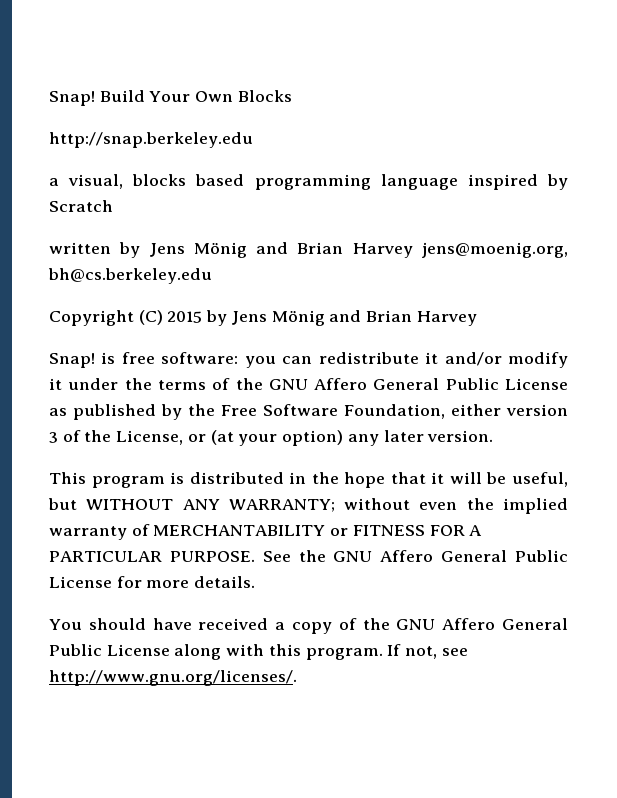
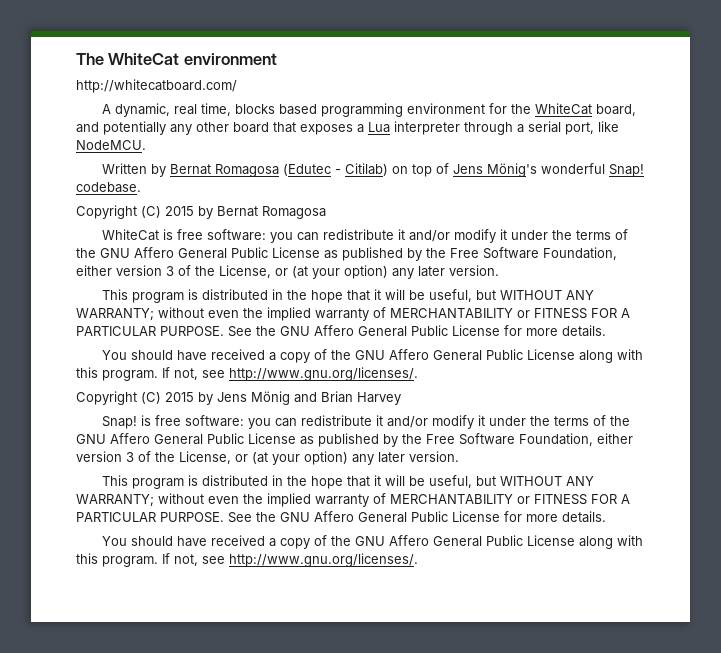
- Snap! Build Your Own Blocks
- http://snap.berkeley.edu
- a visual, blocks based programming language inspired by Scratch
- written by Jens Mönig and Brian Harvey jens@moenig.org, bh@cs.berkeley.edu
+ The WhiteCat environment
+ http://whitecatboard.com/
+ A dynamic, real time, blocks based programming environment for the WhiteCat board, and potentially any other board that exposes a Lua interpreter through a serial port, like NodeMCU.
+ Written by Bernat Romagosa (Edutec - Citilab) on top of Jens Mönig's wonderful Snap! codebase.
+ Copyright (C) 2015 by Bernat Romagosa
+ WhiteCat is free software: you can redistribute it and/or modify it under the terms of the GNU Affero General Public License as published by the Free Software Foundation, either version 3 of the License, or (at your option) any later version.
+ This program is distributed in the hope that it will be useful, but WITHOUT ANY WARRANTY; without even the implied warranty of MERCHANTABILITY or FITNESS FOR A PARTICULAR PURPOSE. See the GNU Affero General Public License for more details.
+ You should have received a copy of the GNU Affero General Public License along with this program. If not, see http://www.gnu.org/licenses/.

